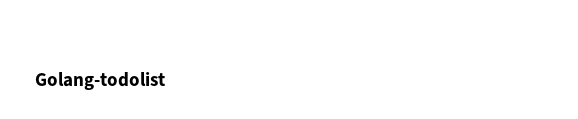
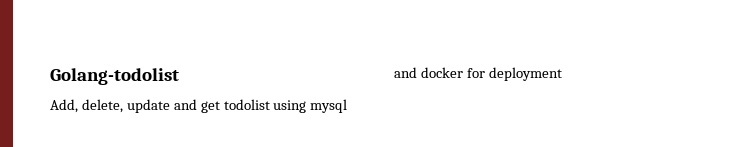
+ Add, delete, update and get todolist using mysql and docker for deployment

